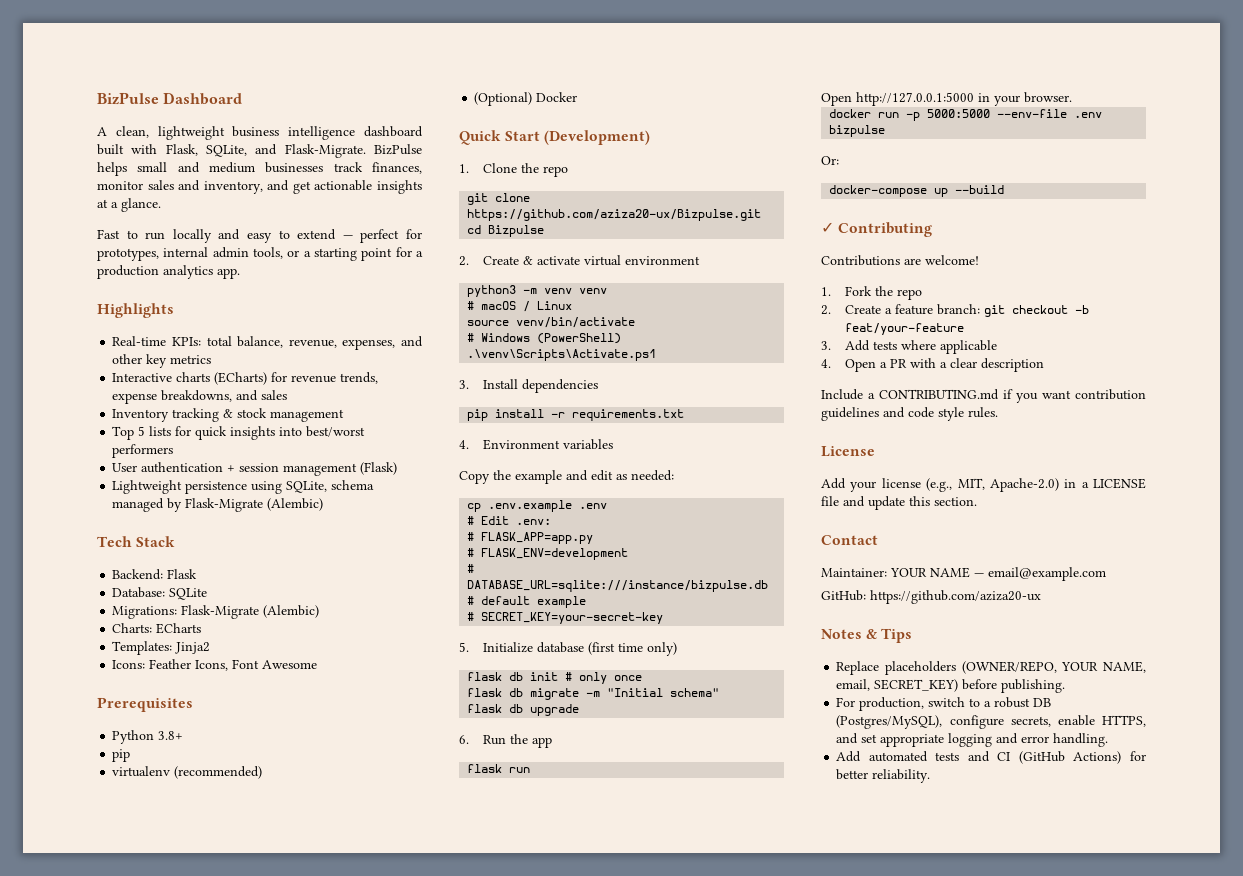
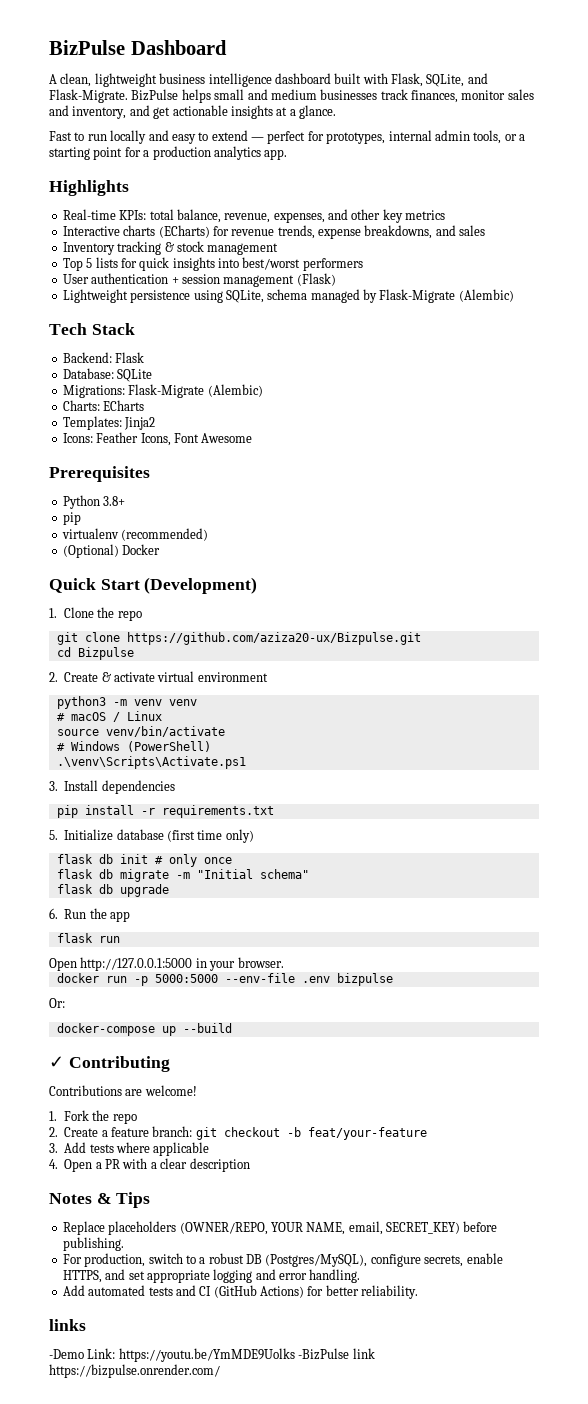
- 4. Environment variables
- Copy the example and edit as needed:
- cp .env.example .env
- # Edit .env:
- # FLASK_APP=app.py
- # FLASK_ENV=development
- # DATABASE_URL=sqlite:///instance/bizpulse.db # default example
- # SECRET_KEY=your-secret-key
- Include a CONTRIBUTING.md if you want contribution guidelines and code style rules.
- License
- Add your license (e.g., MIT, Apache-2.0) in a LICENSE file and update this section.
- Contact
- Maintainer: YOUR NAME — email@example.com
- GitHub: https://github.com/aziza20-ux
+ links
+ -Demo Link: https://youtu.be/YmMDE9Uolks -BizPulse link https://bizpulse.onrender.com/

